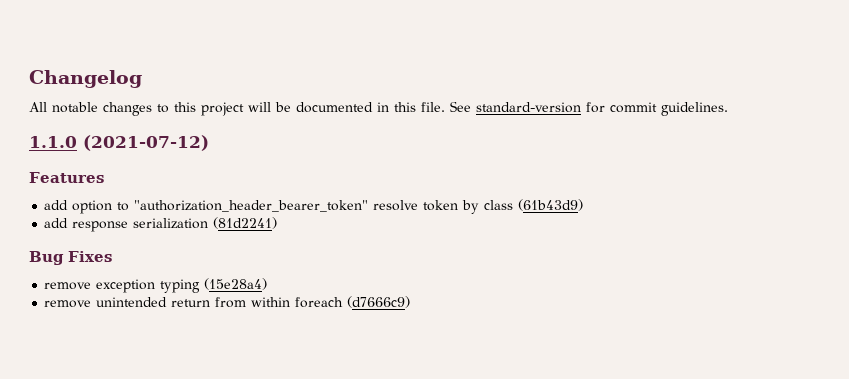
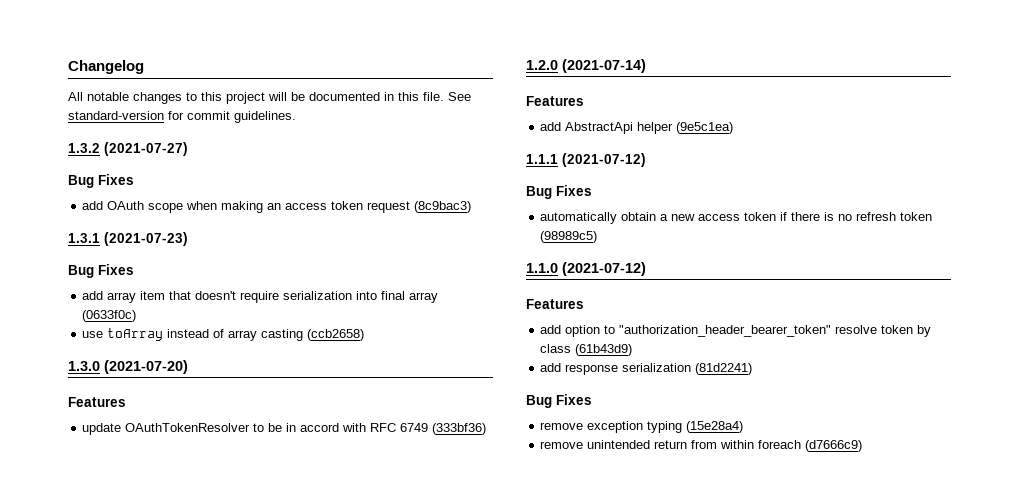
+ 1.3.2 (2021-07-27)
+ Bug Fixes
+ add OAuth scope when making an access token request (8c9bac3)
+ 1.3.1 (2021-07-23)
+ Bug Fixes
+ add array item that doesn't require serialization into final array (0633f0c)
+ use toArray instead of array casting (ccb2658)
+ 1.3.0 (2021-07-20)
+ Features
+ update OAuthTokenResolver to be in accord with RFC 6749 (333bf36)
+ 1.2.0 (2021-07-14)
+ Features
+ add AbstractApi helper (9e5c1ea)
+ 1.1.1 (2021-07-12)
+ Bug Fixes
+ automatically obtain a new access token if there is no refresh token (98989c5)

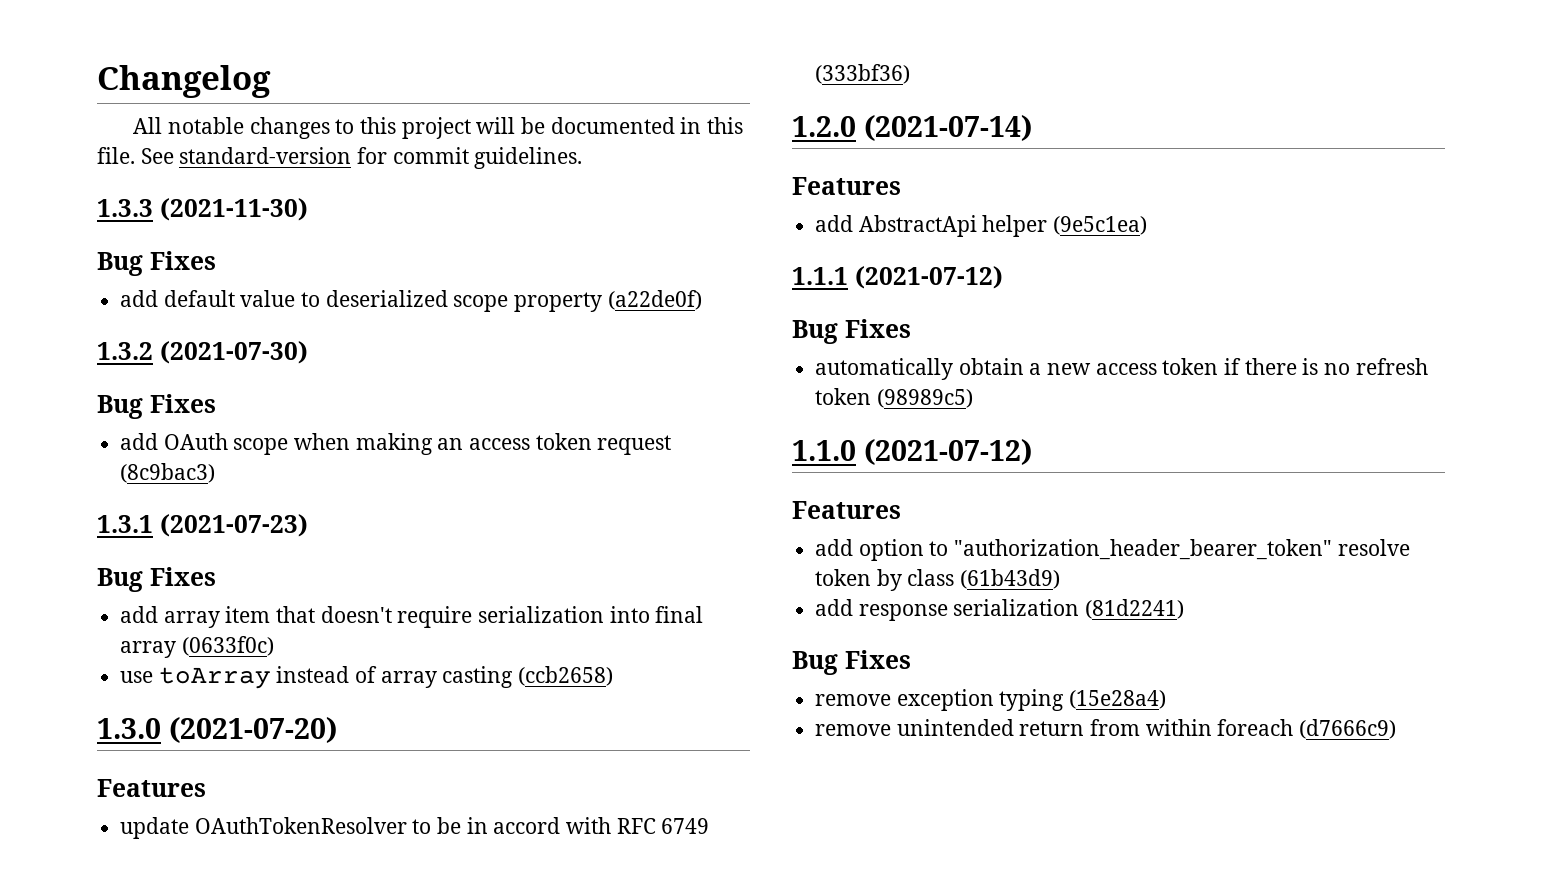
+ 1.3.3 (2021-11-30)
+ Bug Fixes
+ add default value to deserialized scope property (a22de0f)
- 1.3.2 (2021-07-27)
+ 1.3.2 (2021-07-30)

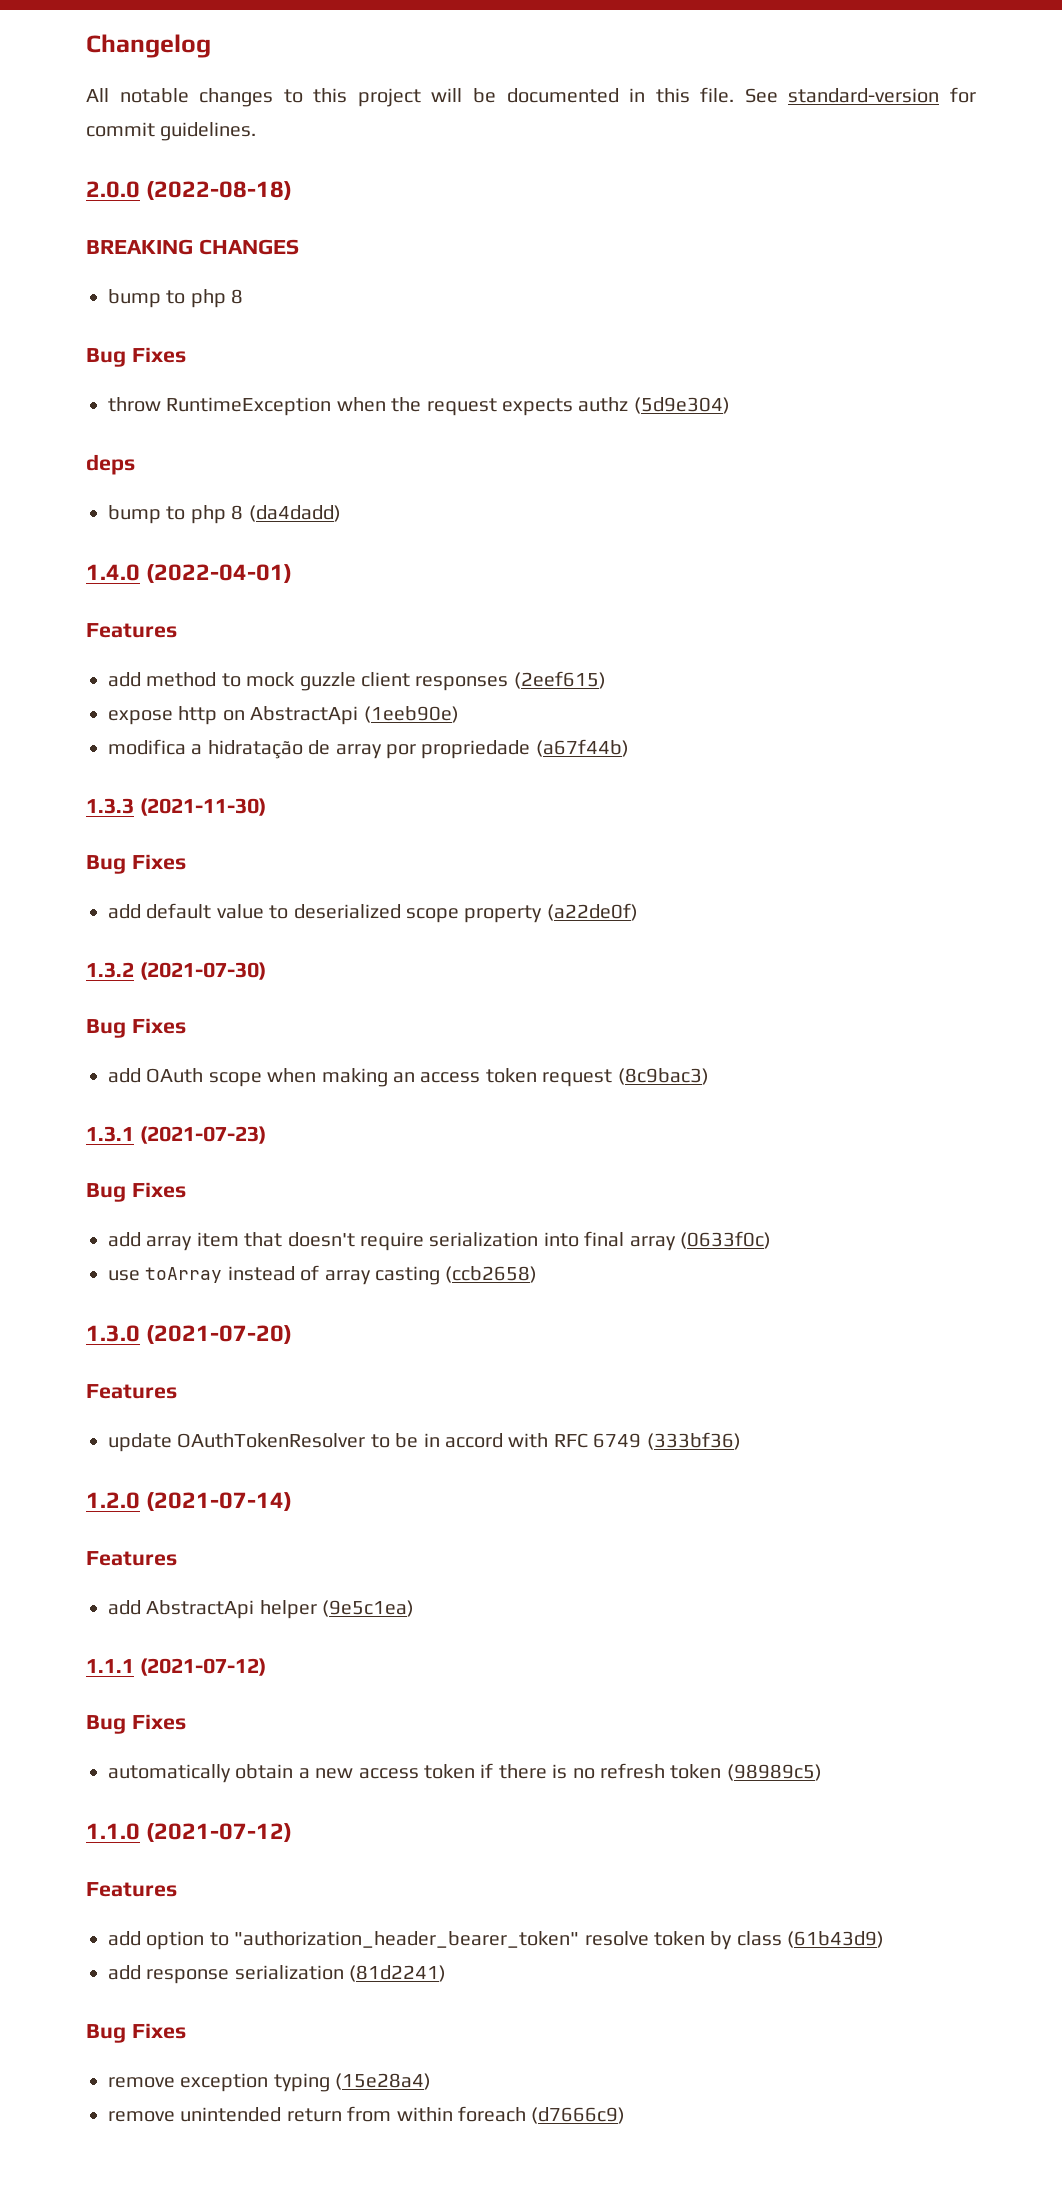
+ 2.0.0 (2022-08-18)
+ BREAKING CHANGES
+ bump to php 8
+ Bug Fixes
+ throw RuntimeException when the request expects authz (5d9e304)
+ deps
+ bump to php 8 (da4dadd)
+ 1.4.0 (2022-04-01)
+ Features
+ add method to mock guzzle client responses (2eef615)
+ expose http on AbstractApi (1eeb90e)
+ modifica a hidratação de array por propriedade (a67f44b)

